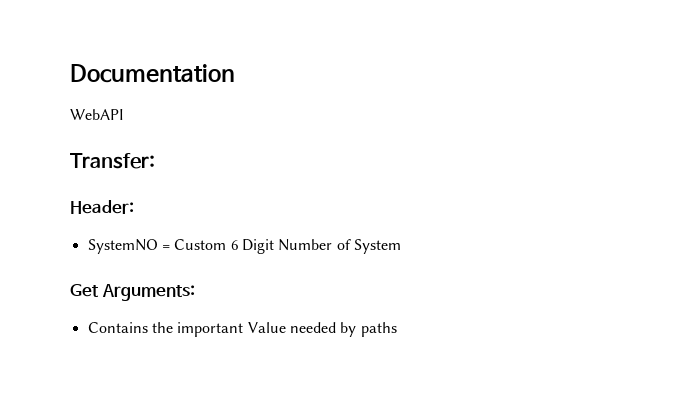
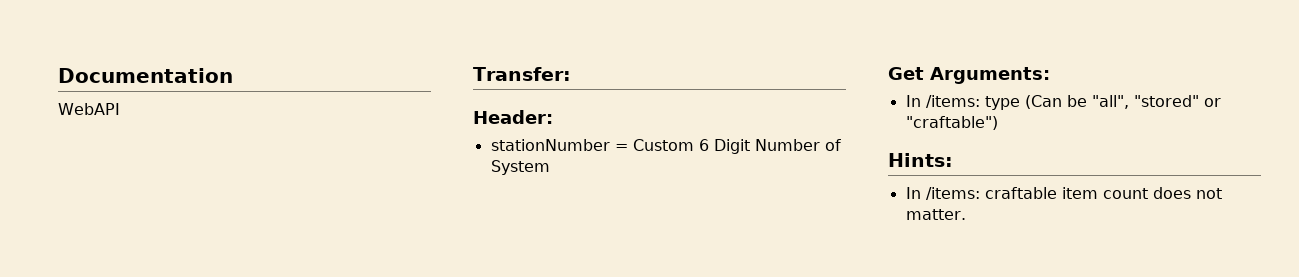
- SystemNO = Custom 6 Digit Number of System
+ stationNumber = Custom 6 Digit Number of System
- Contains the important Value needed by paths
+ In /items: type (Can be "all", "stored" or "craftable")
+ Hints:
+ In /items: craftable item count does not matter.

